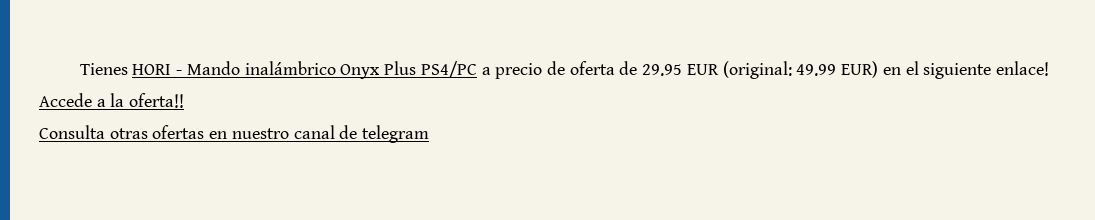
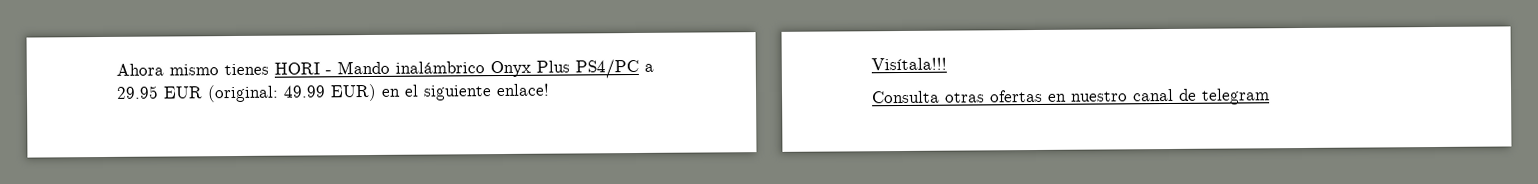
- Tienes HORI - Mando inalámbrico Onyx Plus PS4/PC a precio de oferta de 29.95 EUR (original: 49.99 EUR) en el siguiente enlace!
+ Ahora mismo tienes HORI - Mando inalámbrico Onyx Plus PS4/PC a 29.95 EUR (original: 49.99 EUR) en el siguiente enlace!
- Accede a la oferta!!
+ Visítala!!!

